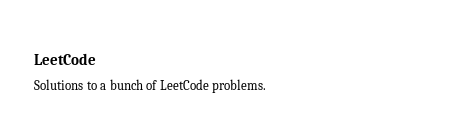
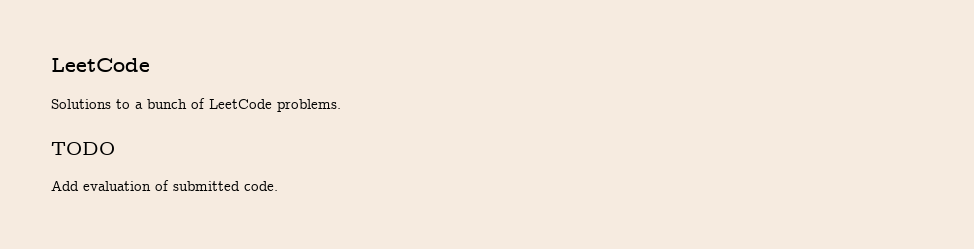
+ TODO
+ Add evaluation of submitted code.

